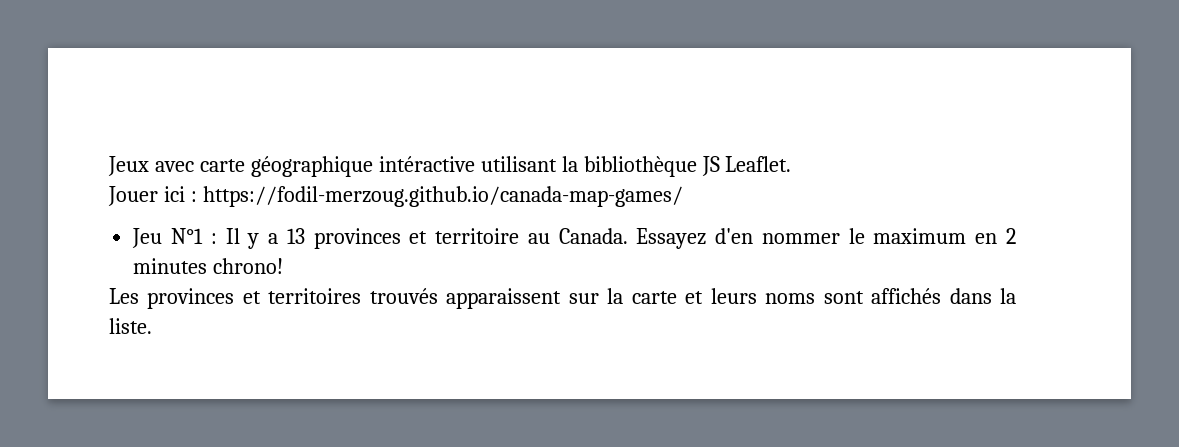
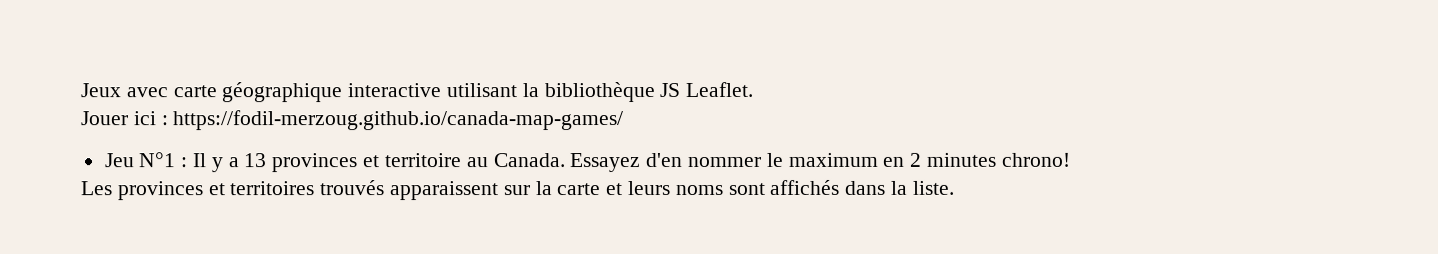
- Jeux avec carte géographique intéractive utilisant la bibliothèque JS Leaflet.
+ Jeux avec carte géographique interactive utilisant la bibliothèque JS Leaflet.

